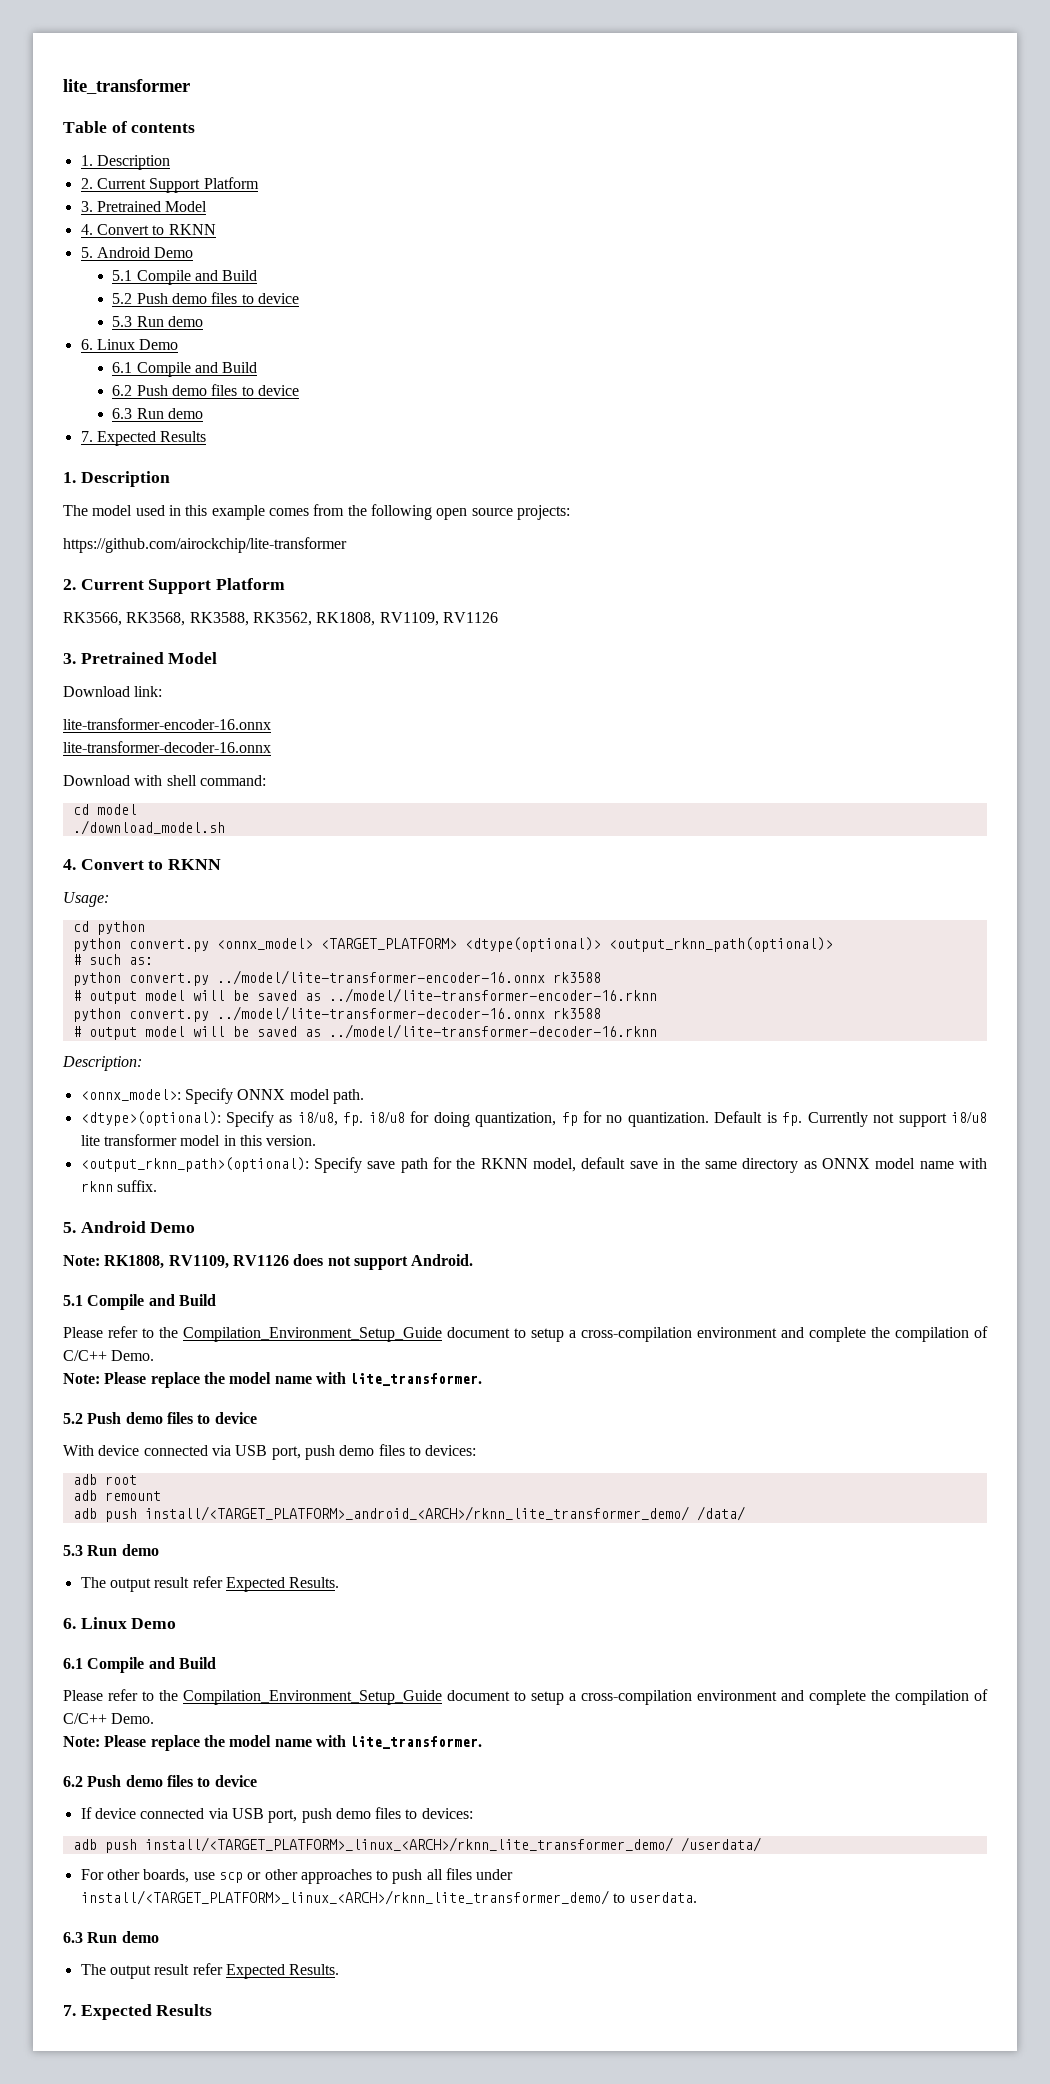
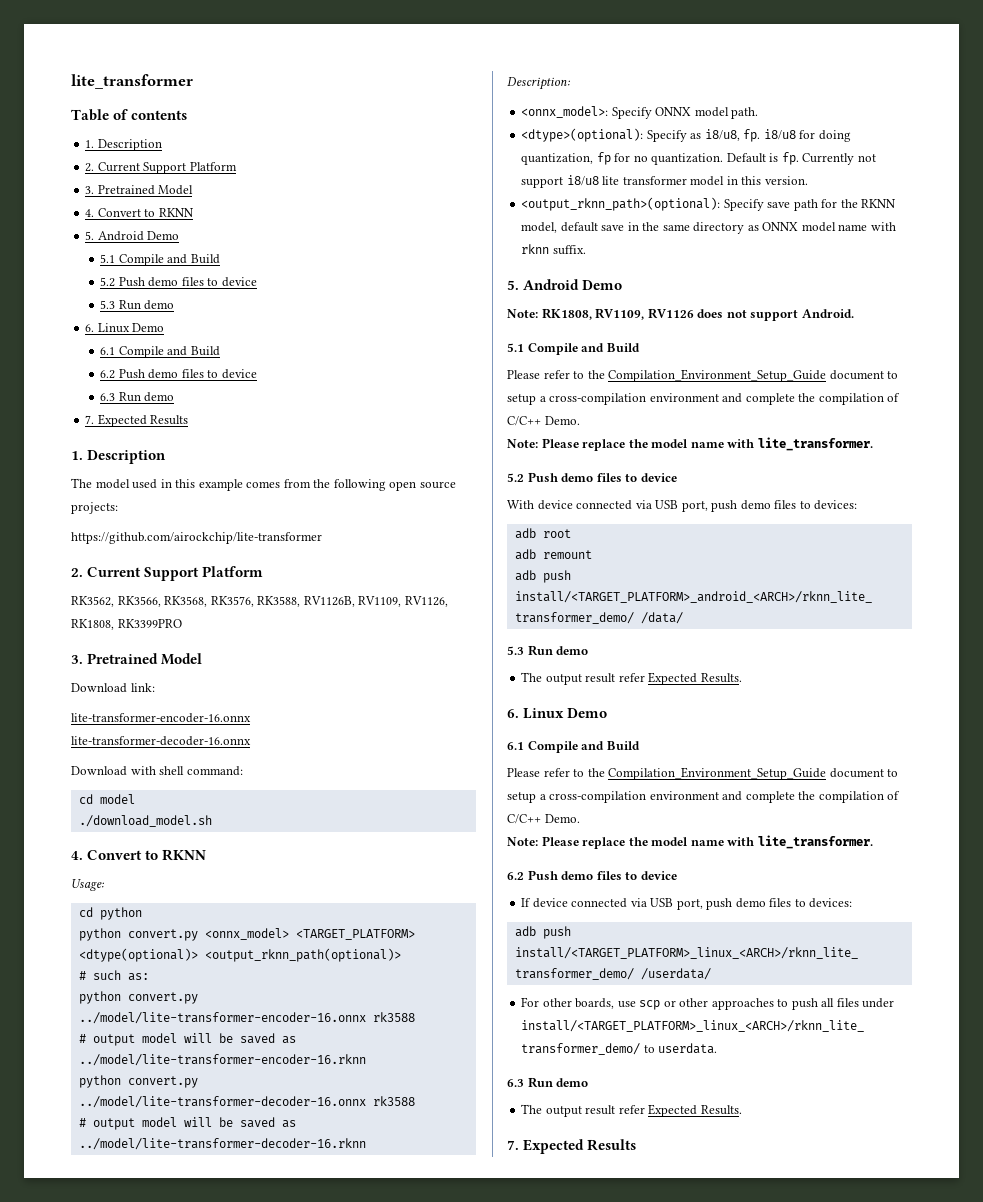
- RK3566, RK3568, RK3588, RK3562, RK1808, RV1109, RV1126
+ RK3562, RK3566, RK3568, RK3576, RK3588, RV1126B, RV1109, RV1126, RK1808, RK3399PRO

